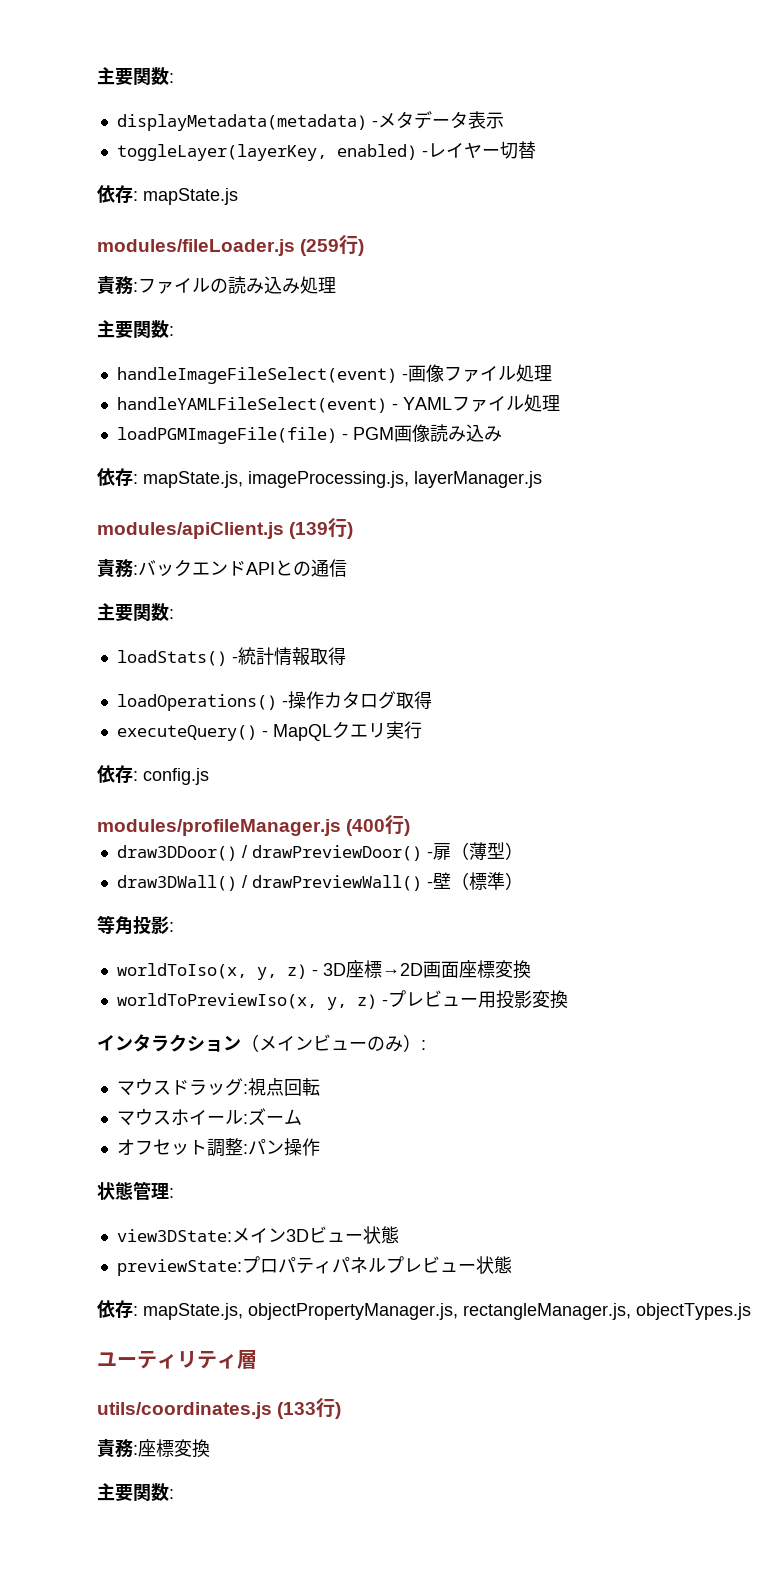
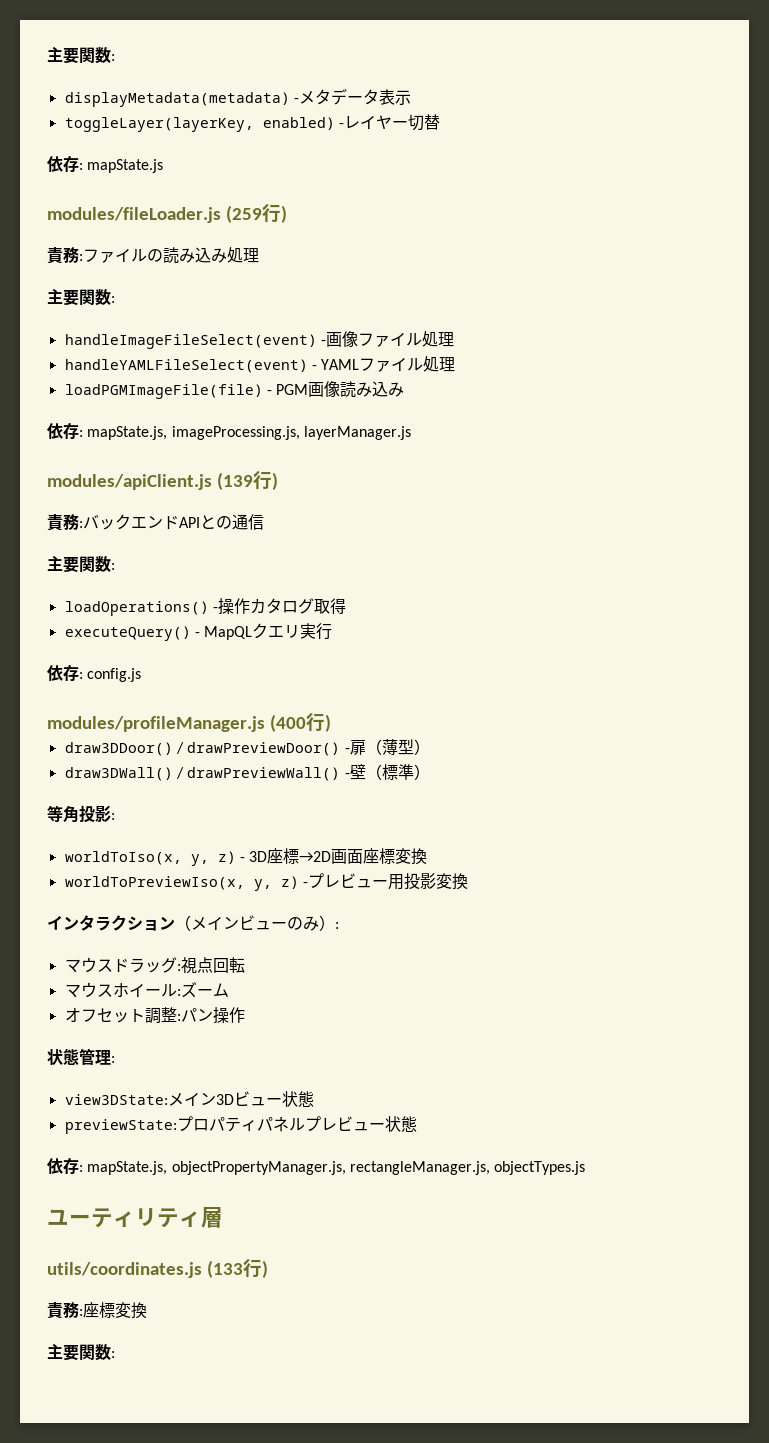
- loadStats() -統計情報取得

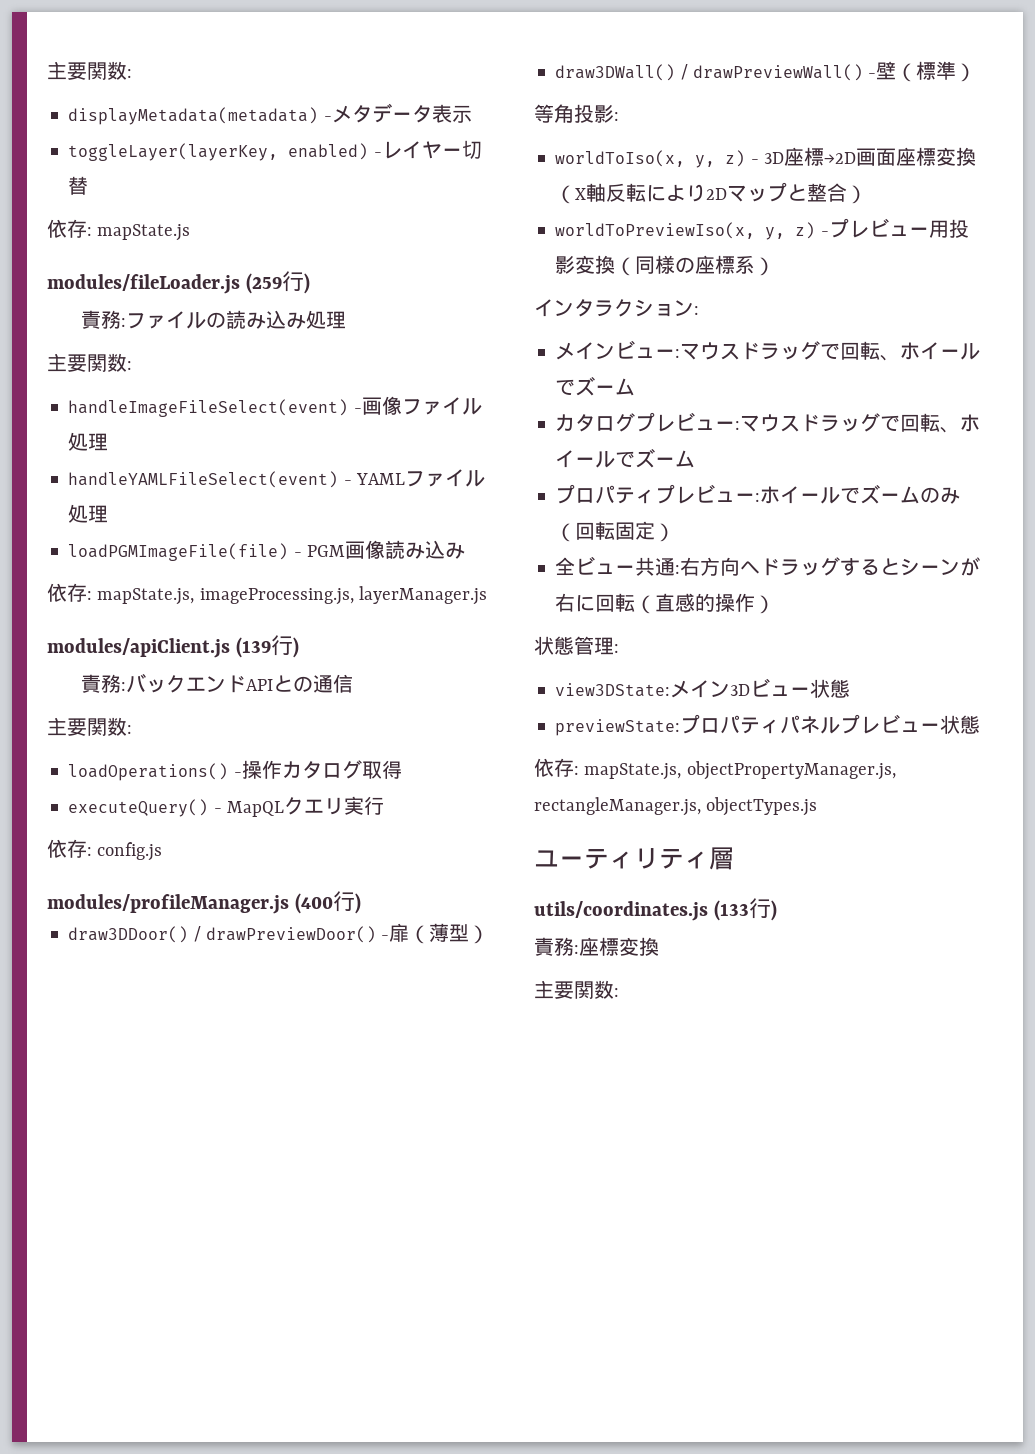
- worldToIso(x, y, z) - 3D座標→2D画面座標変換
+ worldToIso(x, y, z) - 3D座標→2D画面座標変換（X軸反転により2Dマップと整合）
- worldToPreviewIso(x, y, z) -プレビュー用投影変換
+ worldToPreviewIso(x, y, z) -プレビュー用投影変換（同様の座標系）
- インタラクション（メインビューのみ）:
- マウスドラッグ:視点回転
- マウスホイール:ズーム
- オフセット調整:パン操作
+ インタラクション:
+ メインビュー:マウスドラッグで回転、ホイールでズーム
+ カタログプレビュー:マウスドラッグで回転、ホイールでズーム
+ プロパティプレビュー:ホイールでズームのみ（回転固定）
+ 全ビュー共通:右方向へドラッグするとシーンが右に回転（直感的操作）

